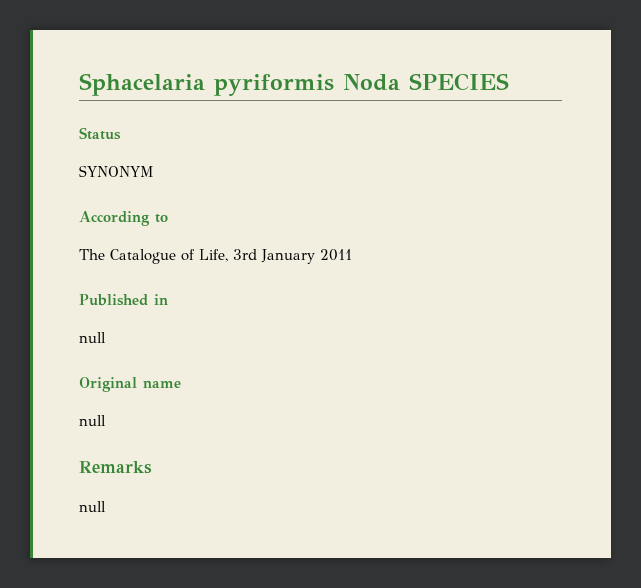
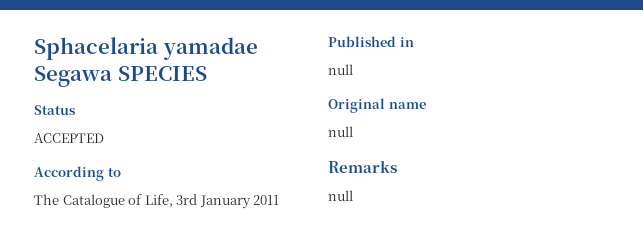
- Sphacelaria pyriformis Noda SPECIES
+ Sphacelaria yamadae Segawa SPECIES
- SYNONYM
+ ACCEPTED

